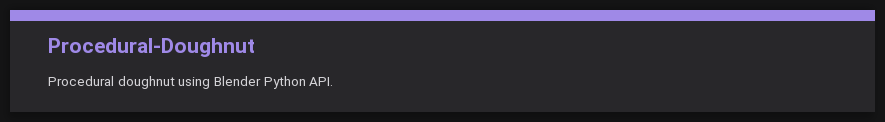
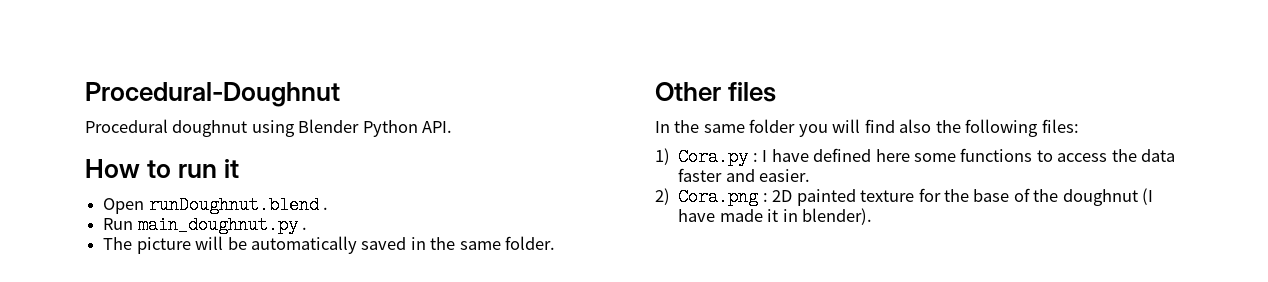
+ How to run it
+ Open runDoughnut.blend .
+ Run main_doughnut.py .
+ The picture will be automatically saved in the same folder.
+ Other files
+ In the same folder you will find also the following files:
+ 1) Cora.py : I have defined here some functions to access the data faster and easier.
+ 2) Cora.png : 2D painted texture for the base of the doughnut (I have made it in blender).

